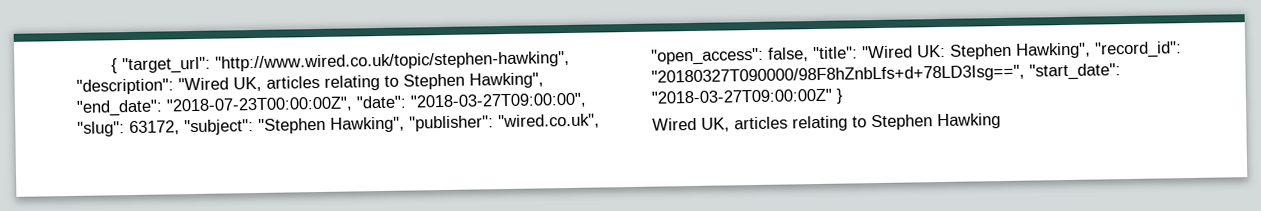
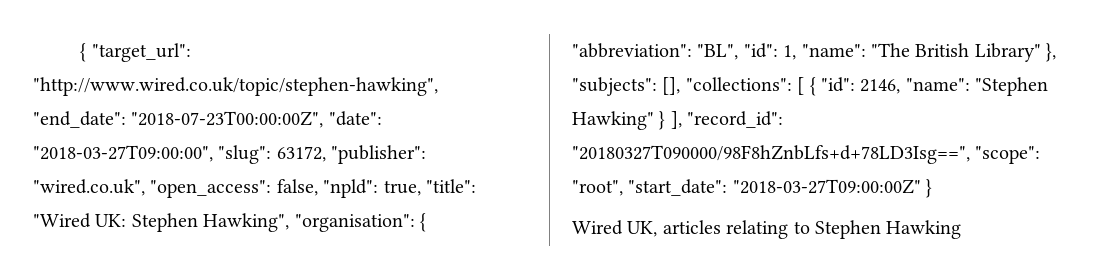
- { "target_url": "http://www.wired.co.uk/topic/stephen-hawking", "description": "Wired UK, articles relating to Stephen Hawking", "end_date": "2018-07-23T00:00:00Z", "date": "2018-03-27T09:00:00", "slug": 63172, "subject": "Stephen Hawking", "publisher": "wired.co.uk", "open_access": false, "title": "Wired UK: Stephen Hawking", "record_id": "20180327T090000/98F8hZnbLfs+d+78LD3Isg==", "start_date": "2018-03-27T09:00:00Z" }
+ { "target_url": "http://www.wired.co.uk/topic/stephen-hawking", "end_date": "2018-07-23T00:00:00Z", "date": "2018-03-27T09:00:00", "slug": 63172, "publisher": "wired.co.uk", "open_access": false, "npld": true, "title": "Wired UK: Stephen Hawking", "organisation": { "abbreviation": "BL", "id": 1, "name": "The British Library" }, "subjects": [], "collections": [ { "id": 2146, "name": "Stephen Hawking" } ], "record_id": "20180327T090000/98F8hZnbLfs+d+78LD3Isg==", "scope": "root", "start_date": "2018-03-27T09:00:00Z" }

